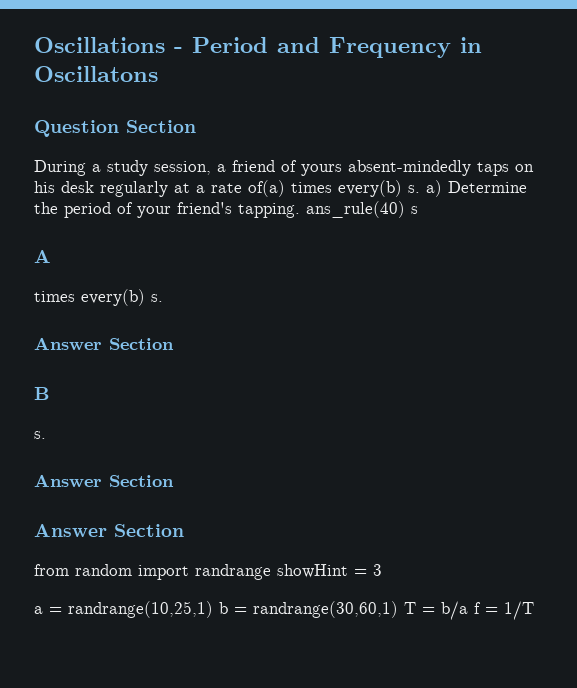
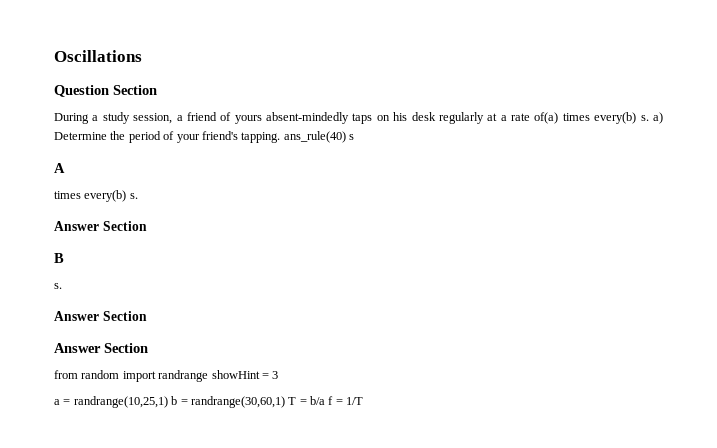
- Oscillations - Period and Frequency in Oscillatons
+ Oscillations

